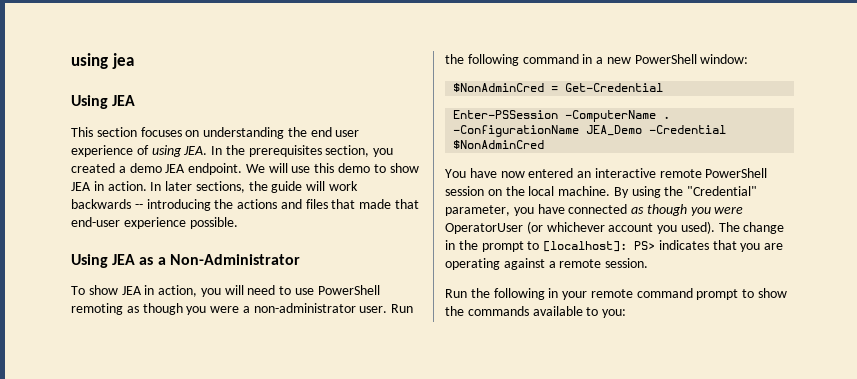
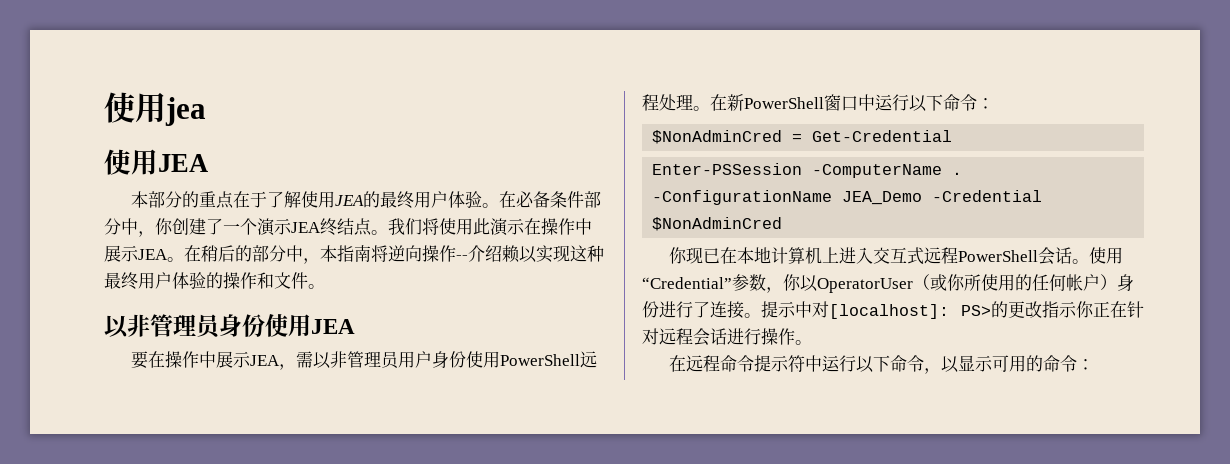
- using jea
- Using JEA
- This section focuses on understanding the end user experience of using JEA. In the prerequisites section, you created a demo JEA endpoint. We will use this demo to show JEA in action. In later sections, the guide will work backwards -- introducing the actions and files that made that end-user experience possible.
- Using JEA as a Non-Administrator
- To show JEA in action, you will need to use PowerShell remoting as though you were a non-administrator user. Run the following command in a new PowerShell window:
+ 使用jea
+ 使用JEA
+ 本部分的重点在于了解使用JEA的最终用户体验。在必备条件部分中，你创建了一个演示JEA终结点。我们将使用此演示在操作中展示JEA。在稍后的部分中，本指南将逆向操作--介绍赖以实现这种最终用户体验的操作和文件。
+ 以非管理员身份使用JEA
+ 要在操作中展示JEA，需以非管理员用户身份使用PowerShell远程处理。在新PowerShell窗口中运行以下命令：
- You have now entered an interactive remote PowerShell session on the local machine. By using the "Credential" parameter, you have connected as though you were OperatorUser (or whichever account you used). The change in the prompt to [localhost]: PS> indicates that you are operating against a remote session.
- Run the following in your remote command prompt to show the commands available to you:
+ 你现已在本地计算机上进入交互式远程PowerShell会话。使用“Credential”参数，你以OperatorUser（或你所使用的任何帐户）身份进行了连接。提示中对[localhost]: PS>的更改指示你正在针对远程会话进行操作。
+ 在远程命令提示符中运行以下命令，以显示可用的命令：

